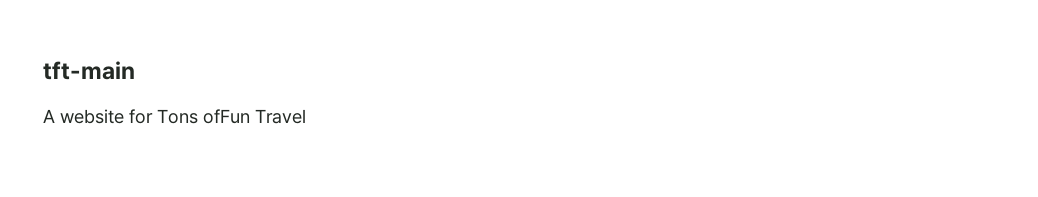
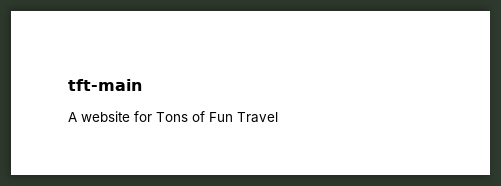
- A website for Tons ofFun Travel
+ A website for Tons of Fun Travel

